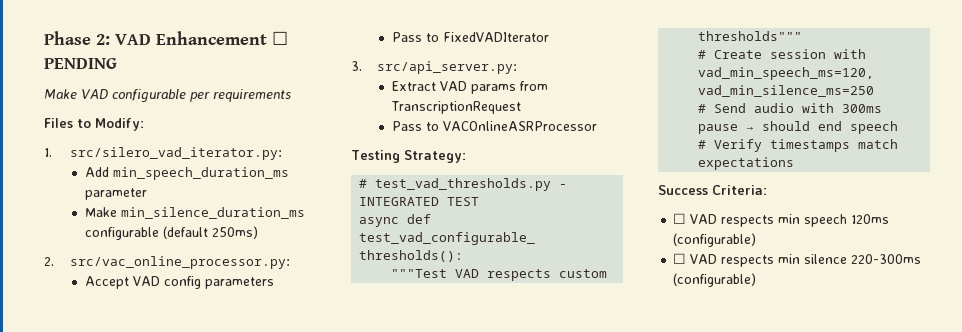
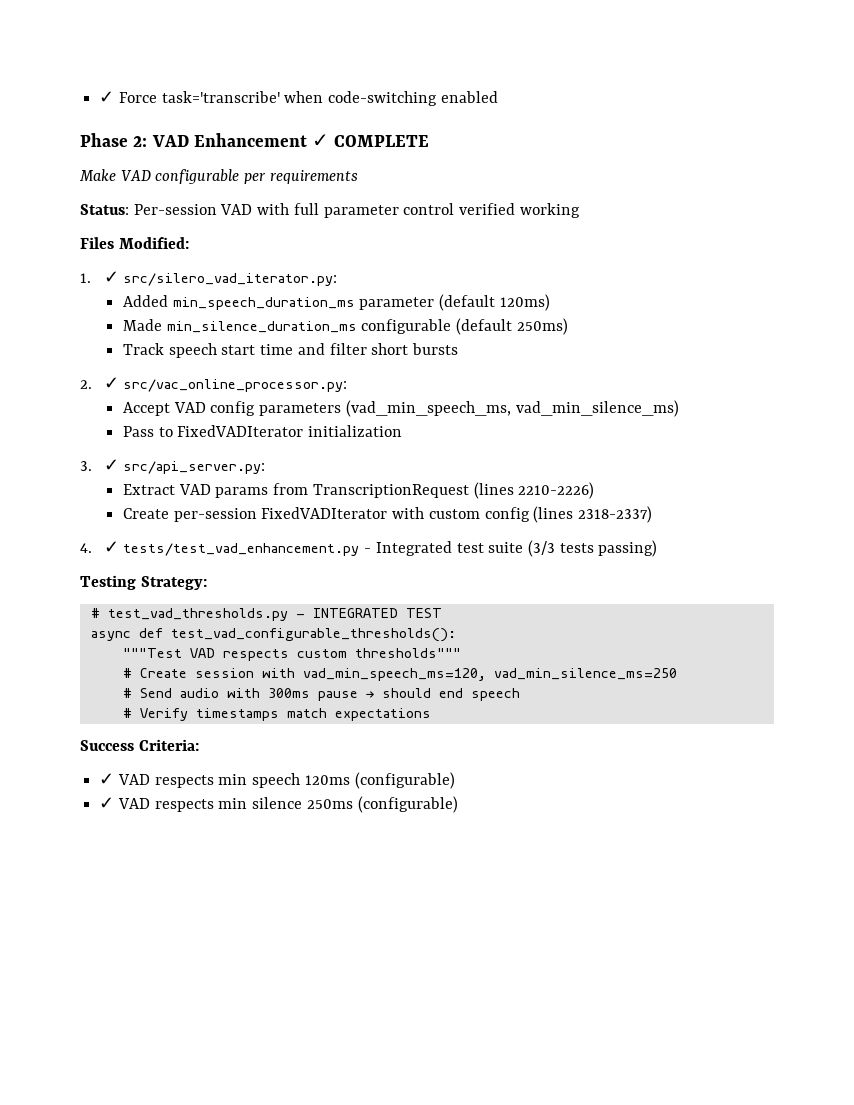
+ ✓ Force task='transcribe' when code-switching enabled
- Phase 2: VAD Enhancement ☐ PENDING
+ Phase 2: VAD Enhancement ✓ COMPLETE
+ Status: Per-session VAD with full parameter control verified working
- Files to Modify:
+ Files Modified:
- 1. src/silero_vad_iterator.py:
+ 1. ✓ src/silero_vad_iterator.py:
- Add min_speech_duration_ms parameter
- Make min_silence_duration_ms configurable (default 250ms)
+ Added min_speech_duration_ms parameter (default 120ms)
+ Made min_silence_duration_ms configurable (default 250ms)
+ Track speech start time and filter short bursts
- 2. src/vac_online_processor.py:
+ 2. ✓ src/vac_online_processor.py:
- Accept VAD config parameters
+ Accept VAD config parameters (vad_min_speech_ms, vad_min_silence_ms)
- Pass to FixedVADIterator
+ Pass to FixedVADIterator initialization
- 3. src/api_server.py:
+ 3. ✓ src/api_server.py:
- Extract VAD params from TranscriptionRequest
- Pass to VACOnlineASRProcessor
+ Extract VAD params from TranscriptionRequest (lines 2210-2226)
+ Create per-session FixedVADIterator with custom config (lines 2318-2337)
+ 4. ✓ tests/test_vad_enhancement.py - Integrated test suite (3/3 tests passing)
- ☐ VAD respects min speech 120ms (configurable)
+ ✓ VAD respects min speech 120ms (configurable)
- ☐ VAD respects min silence 220-300ms (configurable)
+ ✓ VAD respects min silence 250ms (configurable)

